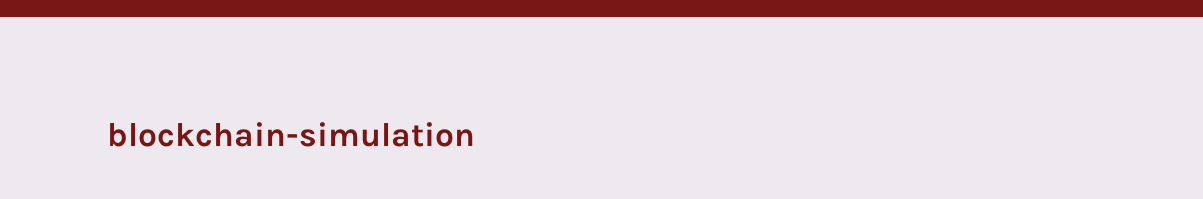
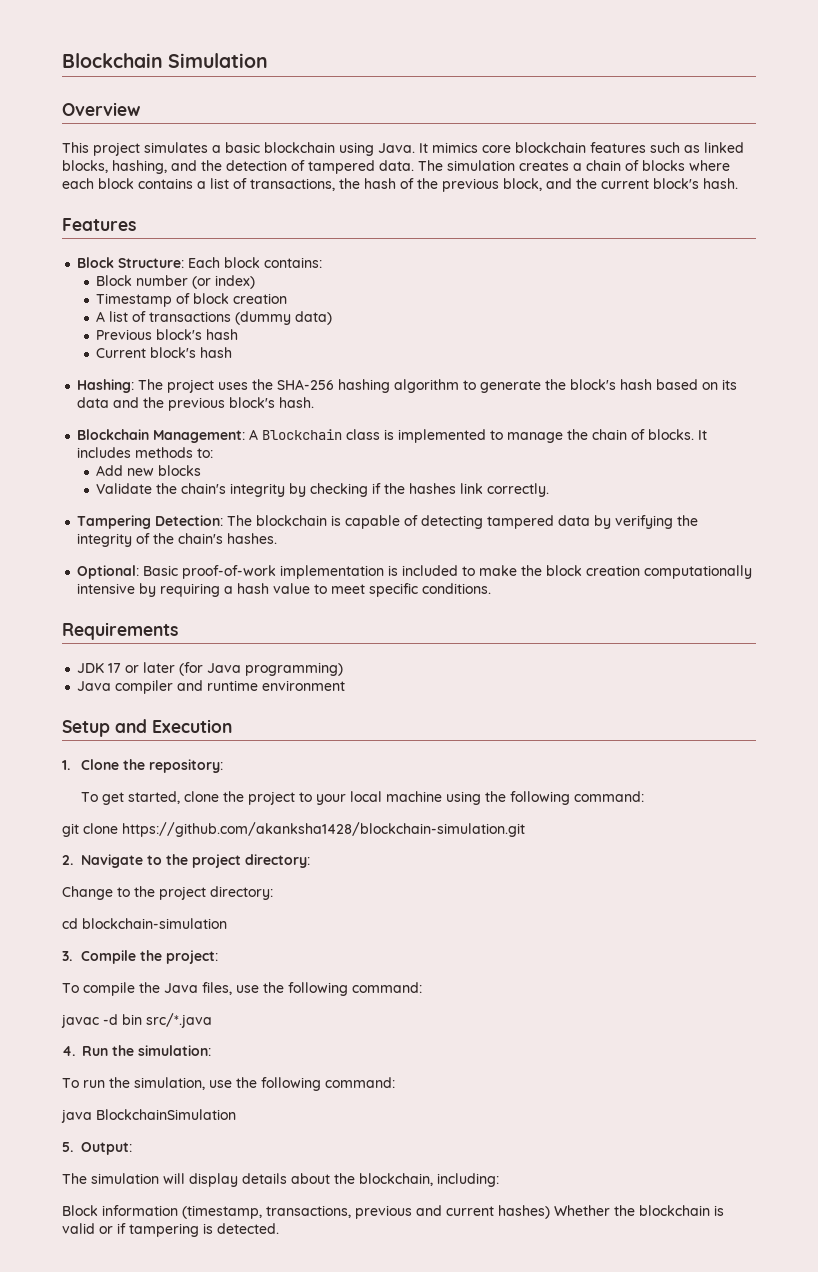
- blockchain-simulation
+ Blockchain Simulation
+ Overview
+ This project simulates a basic blockchain using Java. It mimics core blockchain features such as linked blocks, hashing, and the detection of tampered data. The simulation creates a chain of blocks where each block contains a list of transactions, the hash of the previous block, and the current block's hash.
+ Features
+ Block Structure: Each block contains:
+ Block number (or index)
+ Timestamp of block creation
+ A list of transactions (dummy data)
+ Previous block's hash
+ Current block's hash
+ Hashing: The project uses the SHA-256 hashing algorithm to generate the block's hash based on its data and the previous block's hash.
+ Blockchain Management: A Blockchain class is implemented to manage the chain of blocks. It includes methods to:
+ Add new blocks
+ Validate the chain's integrity by checking if the hashes link correctly.
+ Tampering Detection: The blockchain is capable of detecting tampered data by verifying the integrity of the chain's hashes.
+ Optional: Basic proof-of-work implementation is included to make the block creation computationally intensive by requiring a hash value to meet specific conditions.
+ Requirements
+ JDK 17 or later (for Java programming)
+ Java compiler and runtime environment
+ Setup and Execution
+ 1. Clone the repository:
+ To get started, clone the project to your local machine using the following command:
+ git clone https://github.com/akanksha1428/blockchain-simulation.git
+ 2. Navigate to the project directory:
+ Change to the project directory:
+ cd blockchain-simulation
+ 3. Compile the project:
+ To compile the Java files, use the following command:
+ javac -d bin src/*.java
+ 4. Run the simulation:
+ To run the simulation, use the following command:
+ java BlockchainSimulation
+ 5. Output:
+ The simulation will display details about the blockchain, including:
+ Block information (timestamp, transactions, previous and current hashes) Whether the blockchain is valid or if tampering is detected.

